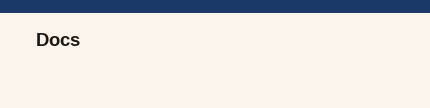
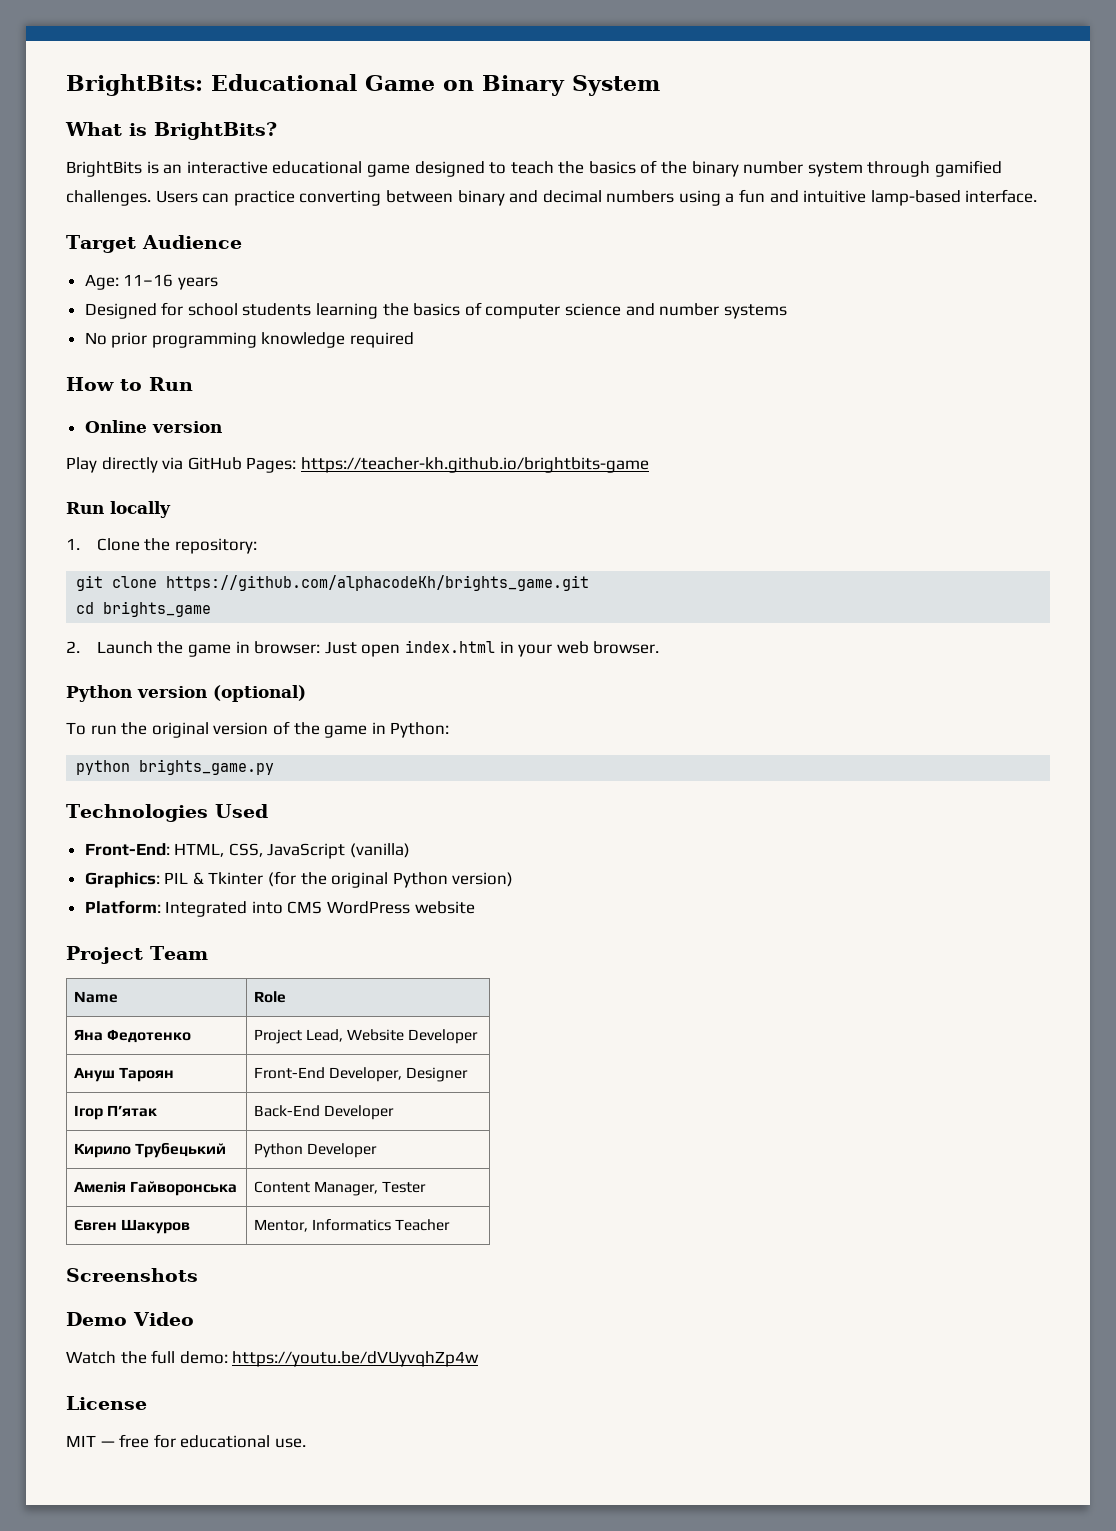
- Docs
+ BrightBits: Educational Game on Binary System
+ What is BrightBits?
+ BrightBits is an interactive educational game designed to teach the basics of the binary number system through gamified challenges. Users can practice converting between binary and decimal numbers using a fun and intuitive lamp-based interface.
+ Target Audience
+ Age: 11–16 years
+ Designed for school students learning the basics of computer science and number systems
+ No prior programming knowledge required
+ How to Run
+ Online version
+ Play directly via GitHub Pages: https://teacher-kh.github.io/brightbits-game
+ Run locally
+ 1. Clone the repository:
+ git clone https://github.com/alphacodeKh/brights_game.git
+ cd brights_game
+ 2. Launch the game in browser: Just open index.html in your web browser.
+ Python version (optional)
+ To run the original version of the game in Python:
+ python brights_game.py
+ Technologies Used
+ Front-End: HTML, CSS, JavaScript (vanilla)
+ Graphics: PIL & Tkinter (for the original Python version)
+ Platform: Integrated into CMS WordPress website
+ Project Team
+ Name | Role
+ Яна Федотенко | Project Lead, Website Developer
+ Ануш Тароян | Front-End Developer, Designer
+ Ігор П’ятак | Back-End Developer
+ Кирило Трубецький | Python Developer
+ Амелія Гайворонська | Content Manager, Tester
+ Євген Шакуров | Mentor, Informatics Teacher
+ Screenshots
+ Demo Video
+ Watch the full demo: https://youtu.be/dVUyvqhZp4w
+ License
+ MIT — free for educational use.

